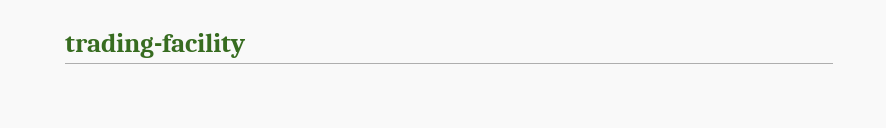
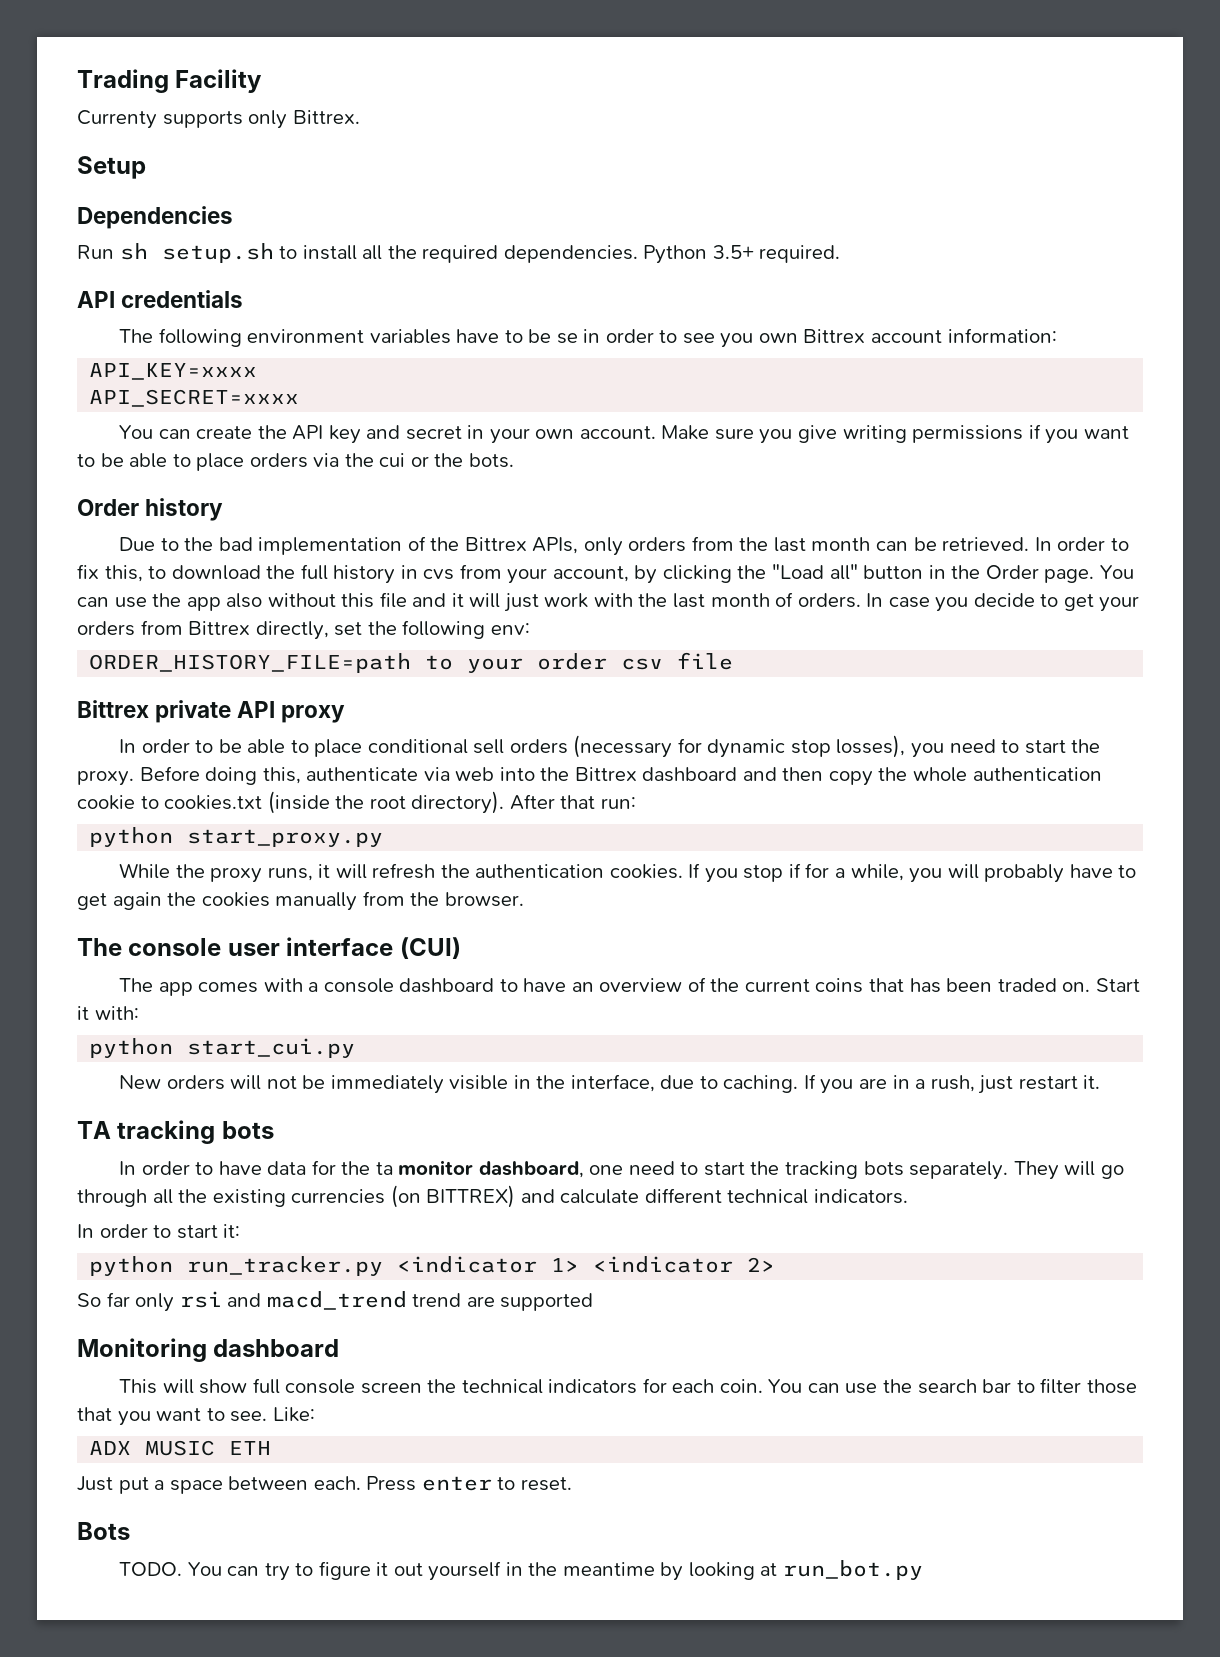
- trading-facility
+ Trading Facility
+ Currenty supports only Bittrex.
+ Setup
+ Dependencies
+ Run sh setup.sh to install all the required dependencies. Python 3.5+ required.
+ API credentials
+ The following environment variables have to be se in order to see you own Bittrex account information:
+ API_KEY=xxxx
+ API_SECRET=xxxx
+ You can create the API key and secret in your own account. Make sure you give writing permissions if you want to be able to place orders via the cui or the bots.
+ Order history
+ Due to the bad implementation of the Bittrex APIs, only orders from the last month can be retrieved. In order to fix this, to download the full history in cvs from your account, by clicking the "Load all" button in the Order page. You can use the app also without this file and it will just work with the last month of orders. In case you decide to get your orders from Bittrex directly, set the following env:
+ ORDER_HISTORY_FILE=path to your order csv file
+ Bittrex private API proxy
+ In order to be able to place conditional sell orders (necessary for dynamic stop losses), you need to start the proxy. Before doing this, authenticate via web into the Bittrex dashboard and then copy the whole authentication cookie to cookies.txt (inside the root directory). After that run:
+ python start_proxy.py
+ While the proxy runs, it will refresh the authentication cookies. If you stop if for a while, you will probably have to get again the cookies manually from the browser.
+ The console user interface (CUI)
+ The app comes with a console dashboard to have an overview of the current coins that has been traded on. Start it with:
+ python start_cui.py
+ New orders will not be immediately visible in the interface, due to caching. If you are in a rush, just restart it.
+ TA tracking bots
+ In order to have data for the ta monitor dashboard, one need to start the tracking bots separately. They will go through all the existing currencies (on BITTREX) and calculate different technical indicators.
+ In order to start it:
+ python run_tracker.py <indicator 1> <indicator 2>
+ So far only rsi and macd_trend trend are supported
+ Monitoring dashboard
+ This will show full console screen the technical indicators for each coin. You can use the search bar to filter those that you want to see. Like:
+ ADX MUSIC ETH
+ Just put a space between each. Press enter to reset.
+ Bots
+ TODO. You can try to figure it out yourself in the meantime by looking at run_bot.py

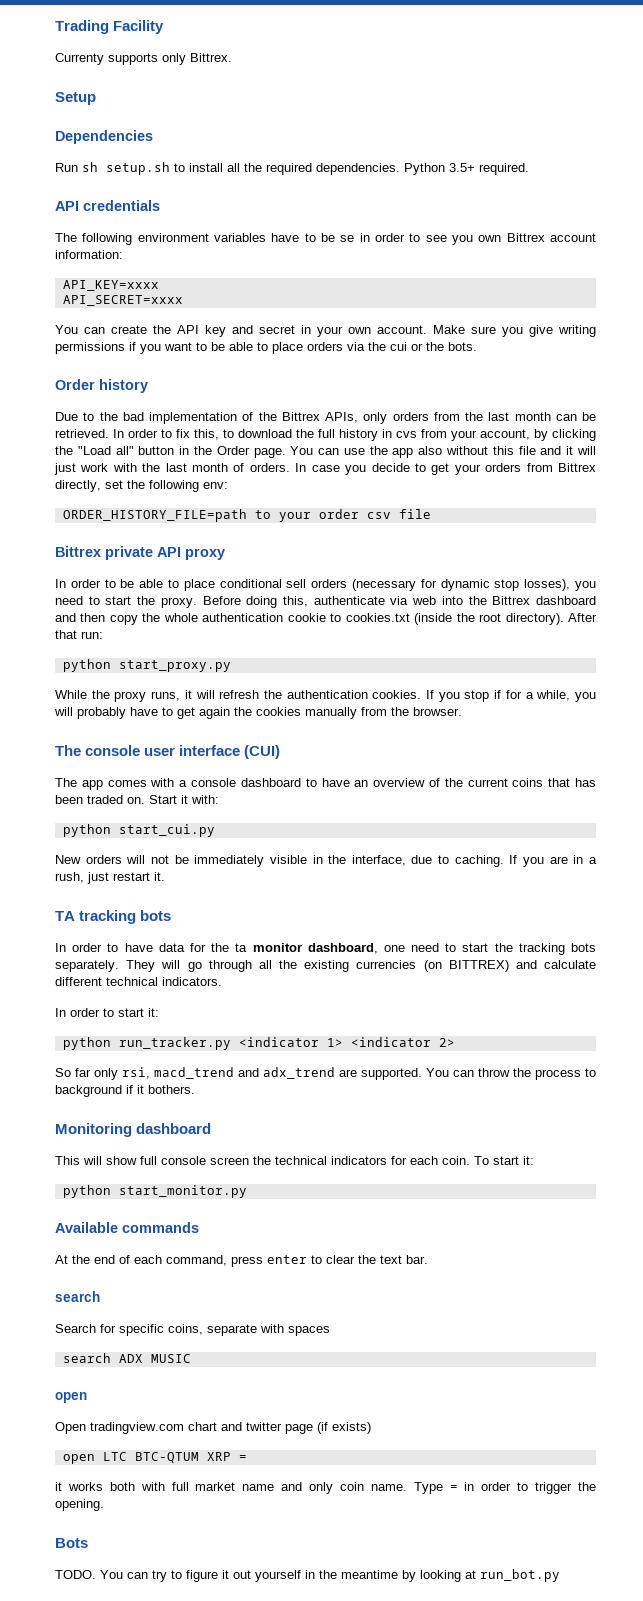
- So far only rsi and macd_trend trend are supported
+ So far only rsi, macd_trend and adx_trend are supported. You can throw the process to background if it bothers.
- You can use the search bar to filter those that you want to see. Like:
- ADX MUSIC ETH
- Just put a space between each. Press enter to reset.
+ To start it:
+ python start_monitor.py
+ Available commands
+ At the end of each command, press enter to clear the text bar.
+ search
+ Search for specific coins, separate with spaces
+ search ADX MUSIC
+ open
+ Open tradingview.com chart and twitter page (if exists)
+ open LTC BTC-QTUM XRP =
+ it works both with full market name and only coin name. Type = in order to trigger the opening.

